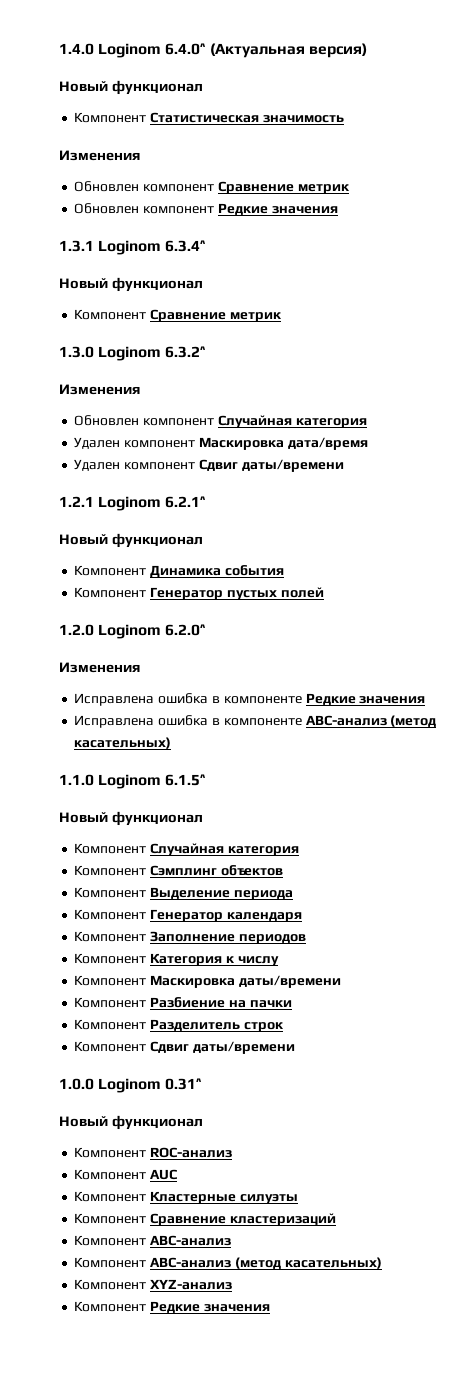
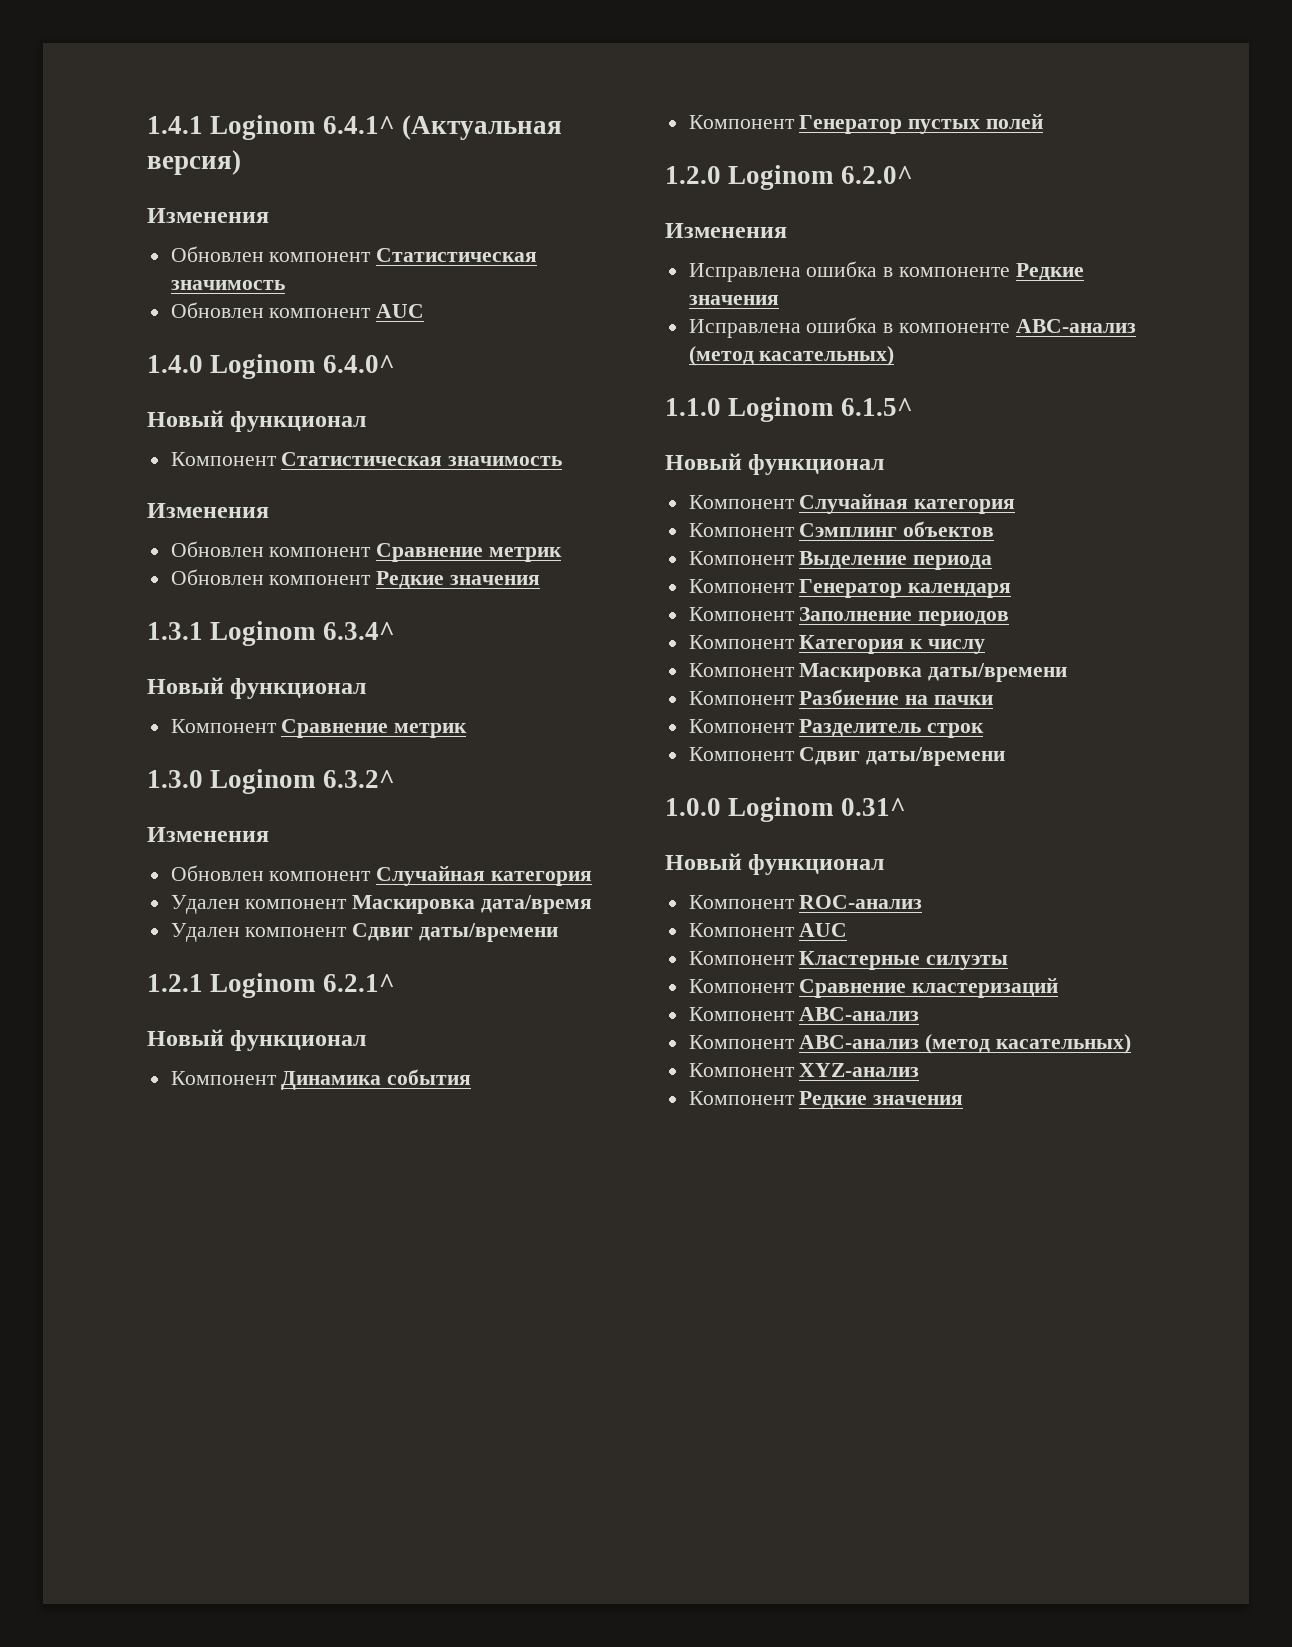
+ 1.4.1 Loginom 6.4.1^ (Актуальная версия)
+ Изменения
+ Обновлен компонент Статистическая значимость
+ Обновлен компонент AUC
- 1.4.0 Loginom 6.4.0^ (Актуальная версия)
+ 1.4.0 Loginom 6.4.0^

